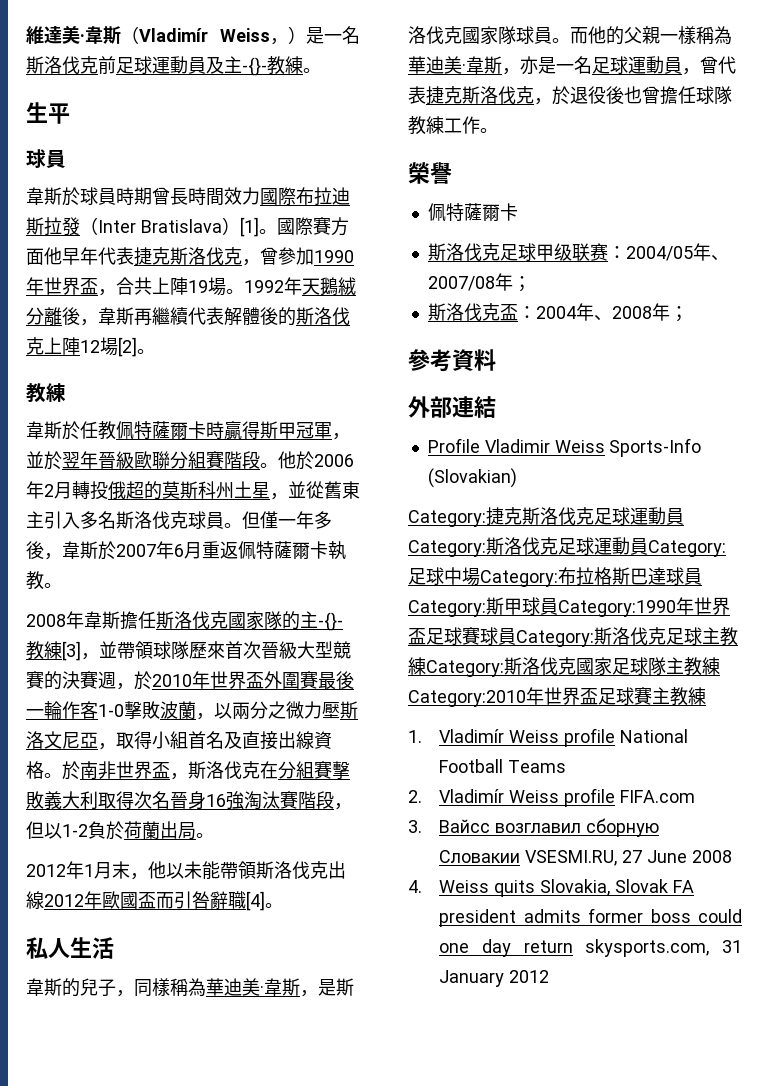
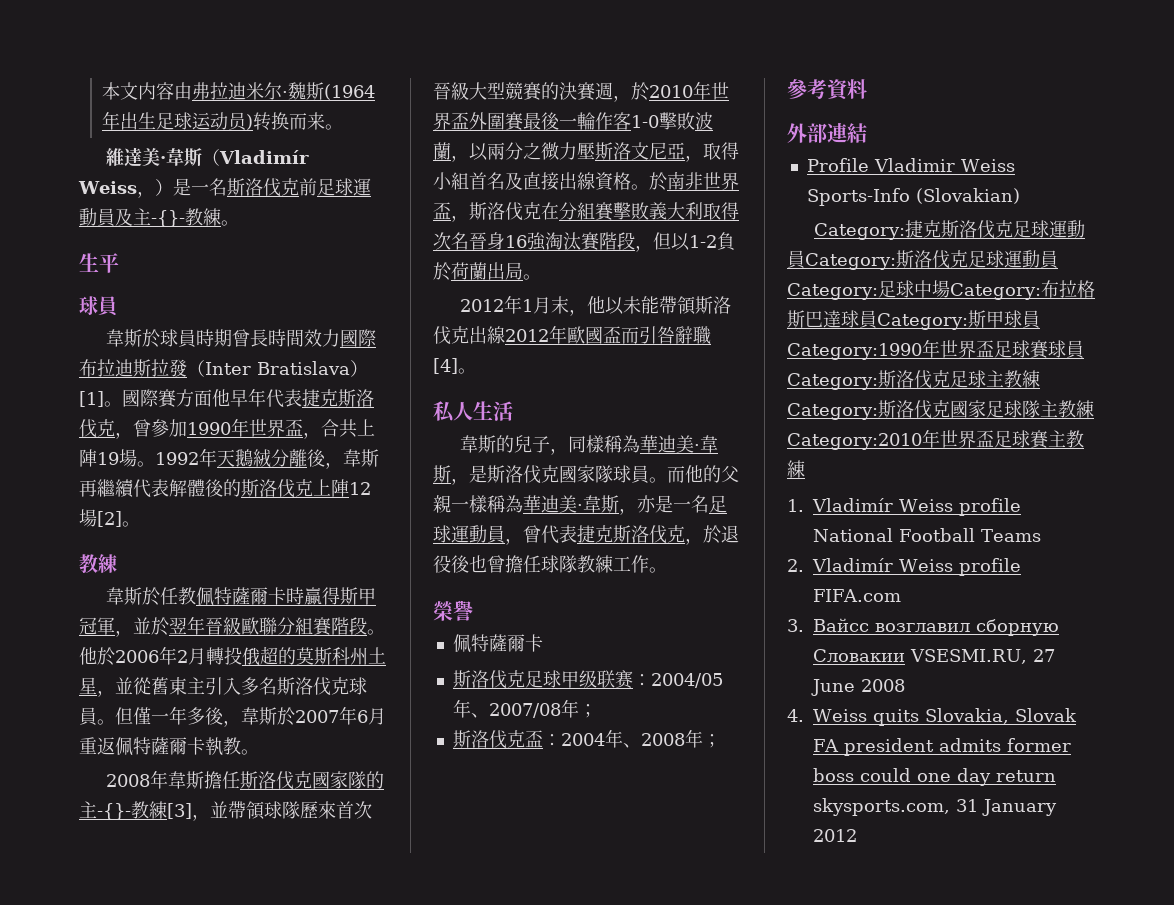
+ 本文内容由弗拉迪米尔·魏斯(1964年出生足球运动员)转换而来。

